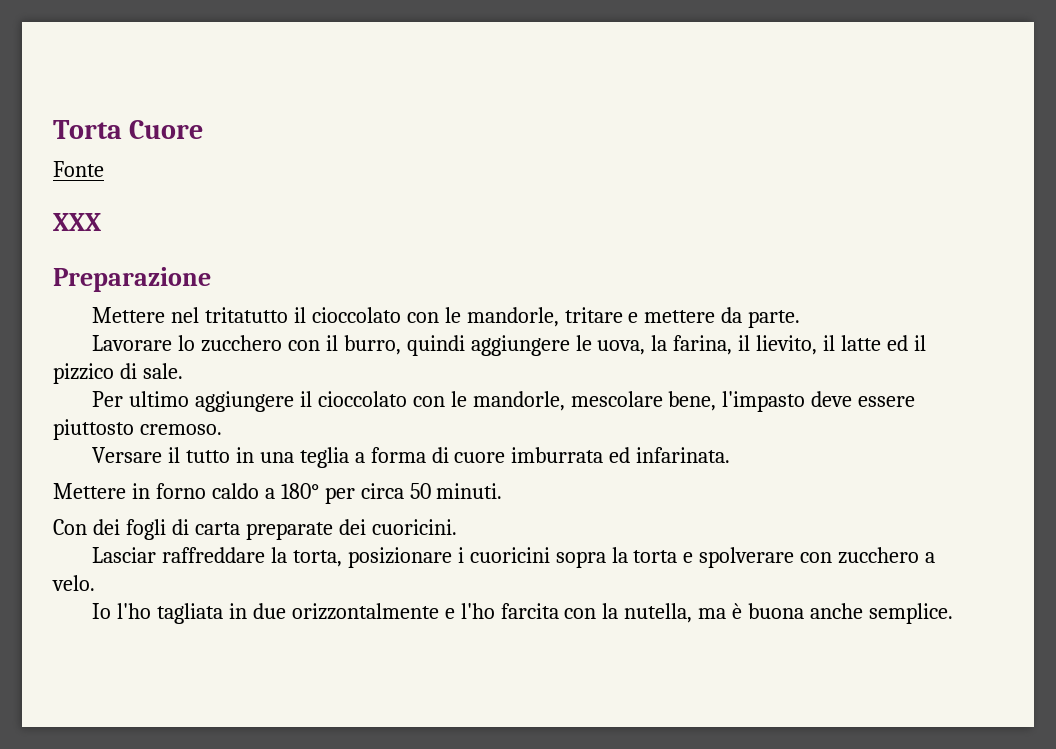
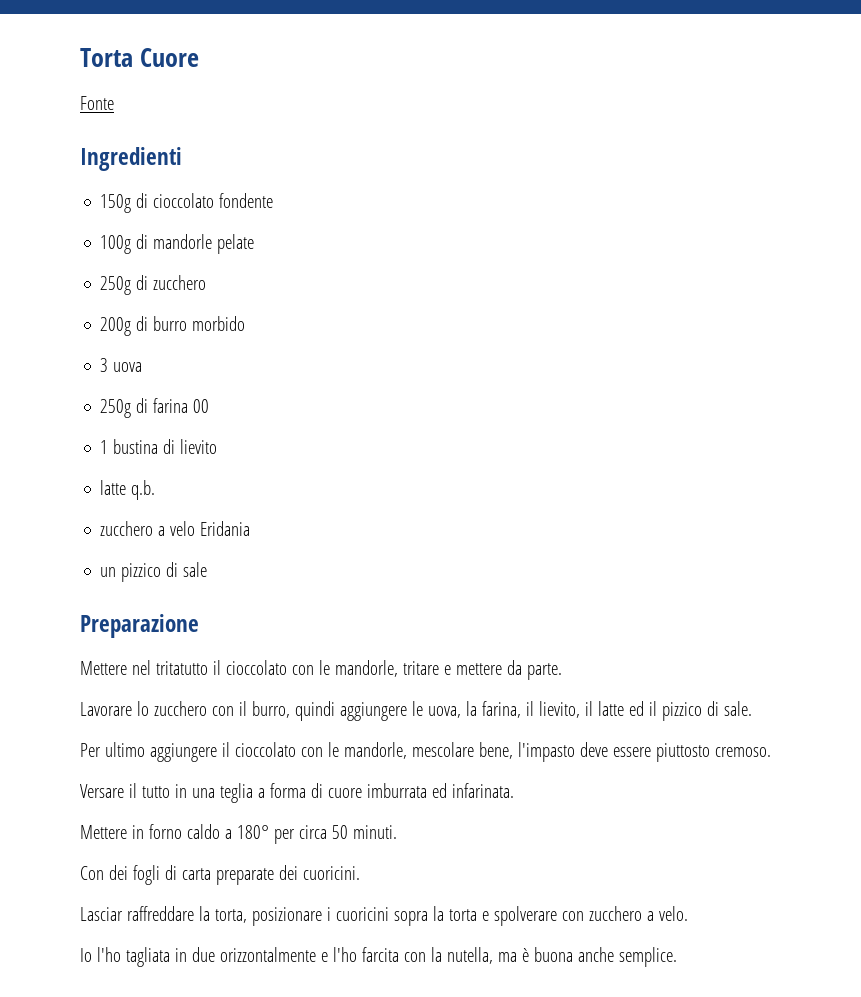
- XXX
+ Ingredienti
+ 150g di cioccolato fondente
+ 100g di mandorle pelate
+ 250g di zucchero
+ 200g di burro morbido
+ 3 uova
+ 250g di farina 00
+ 1 bustina di lievito
+ latte q.b.
+ zucchero a velo Eridania
+ un pizzico di sale

